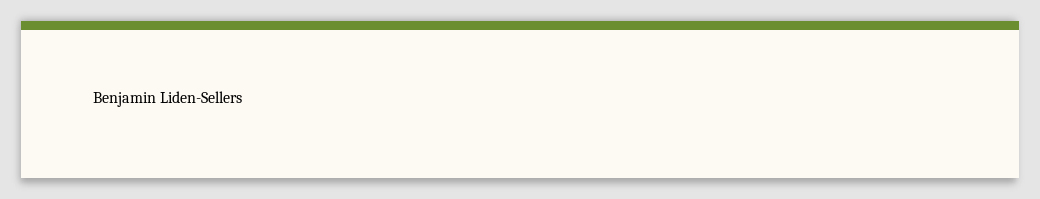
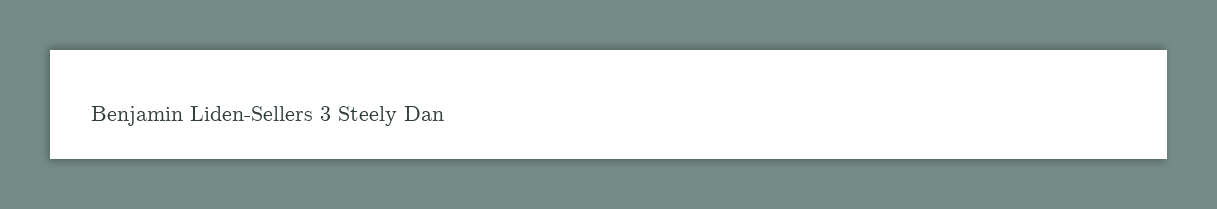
- Benjamin Liden-Sellers
+ Benjamin Liden-Sellers 3 Steely Dan

